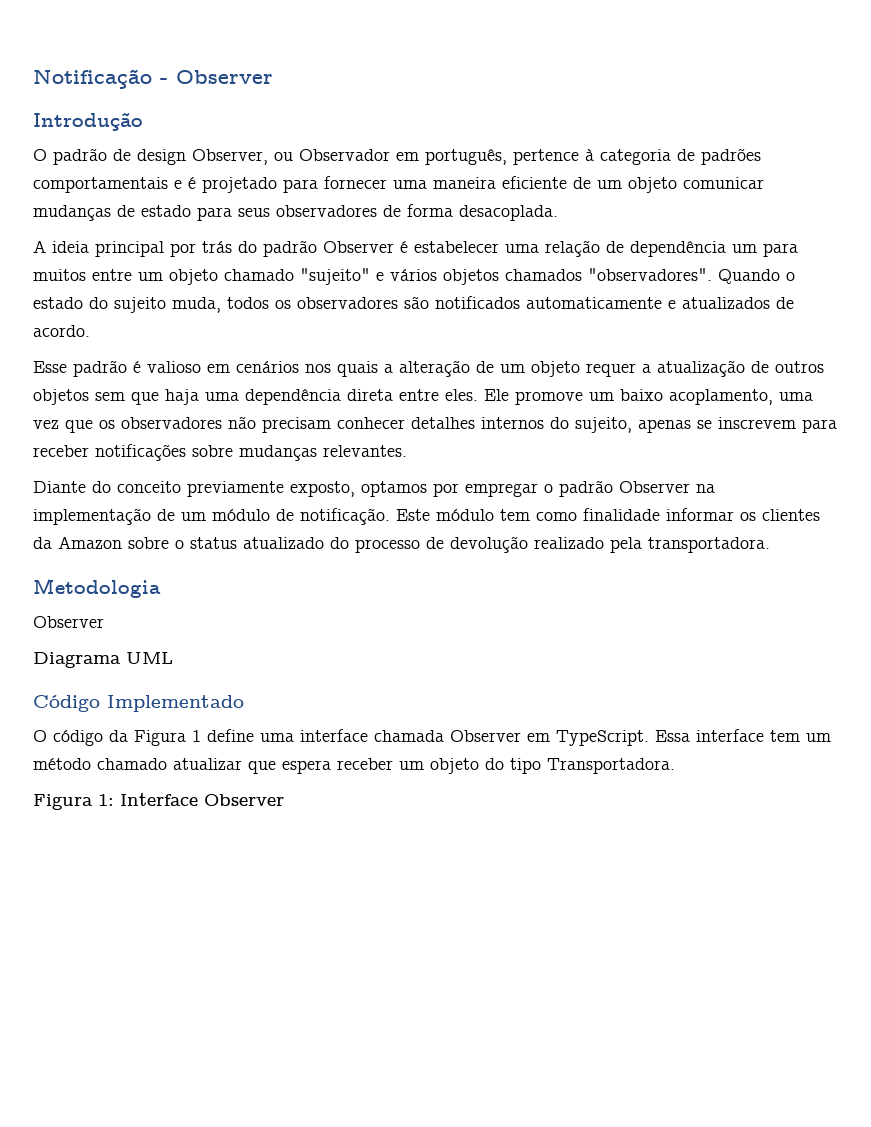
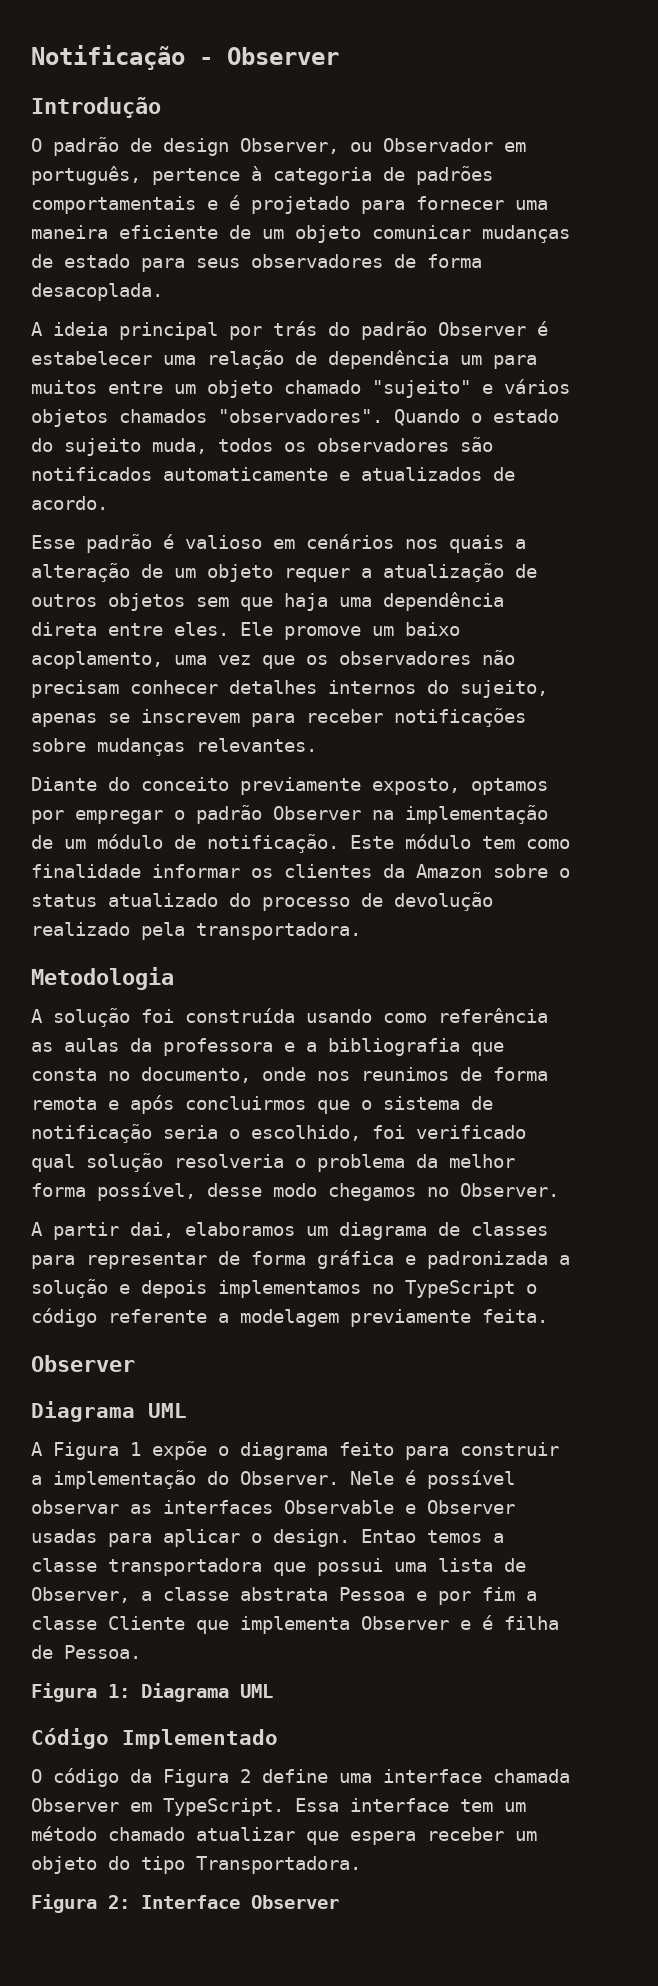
  Metodologia
+ A solução foi construída usando como referência as aulas da professora e a bibliografia que consta no documento, onde nos reunimos de forma remota e após concluirmos que o sistema de notificação seria o escolhido, foi verificado qual solução resolveria o problema da melhor forma possível, desse modo chegamos no Observer.
+ A partir dai, elaboramos um diagrama de classes para representar de forma gráfica e padronizada a solução e depois implementamos no TypeScript o código referente a modelagem previamente feita.
  Observer
  Diagrama UML
+ A Figura 1 expõe o diagrama feito para construir a implementação do Observer. Nele é possível observar as interfaces Observable e Observer usadas para aplicar o design. Entao temos a classe transportadora que possui uma lista de Observer, a classe abstrata Pessoa e por fim a classe Cliente que implementa Observer e é filha de Pessoa.
+ Figura 1: Diagrama UML
- O código da Figura 1 define uma interface chamada Observer em TypeScript.
+ O código da Figura 2 define uma interface chamada Observer em TypeScript.
- Figura 1: Interface Observer
+ Figura 2: Interface Observer

